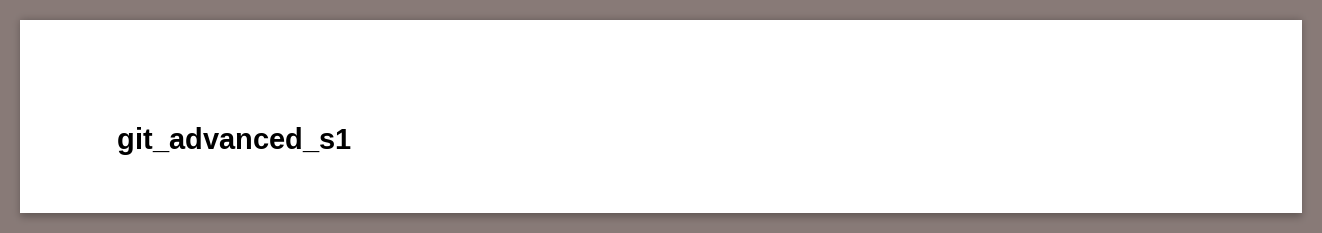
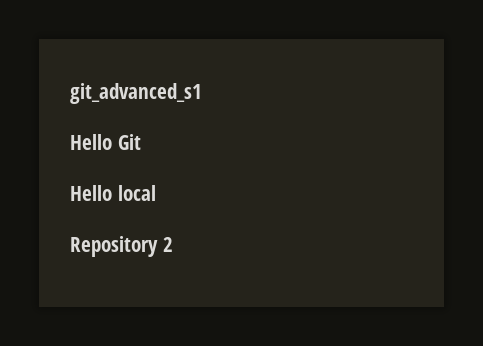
+ Hello Git
+ Hello local
+ Repository 2

